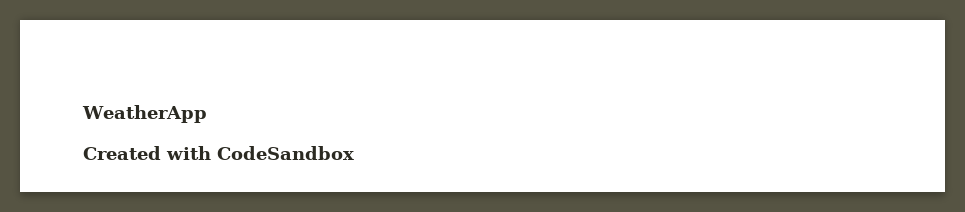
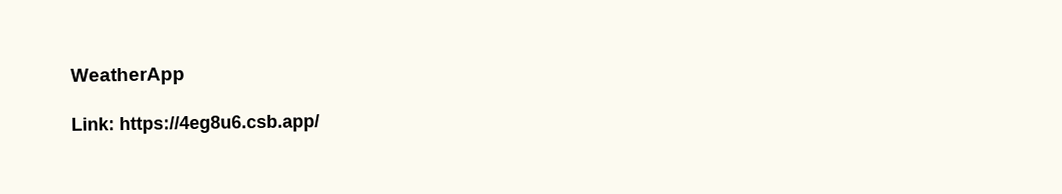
- Created with CodeSandbox
+ Link: https://4eg8u6.csb.app/

